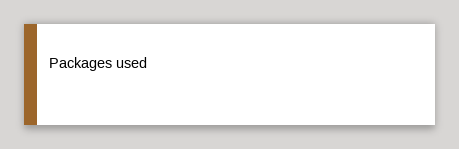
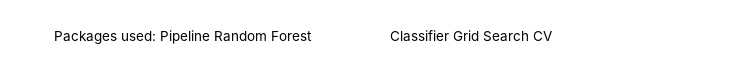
- Packages used
+ Packages used: Pipeline Random Forest Classifier Grid Search CV

